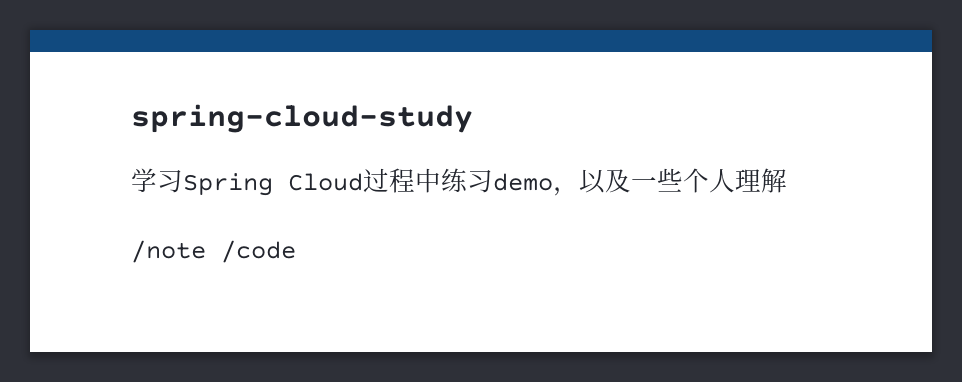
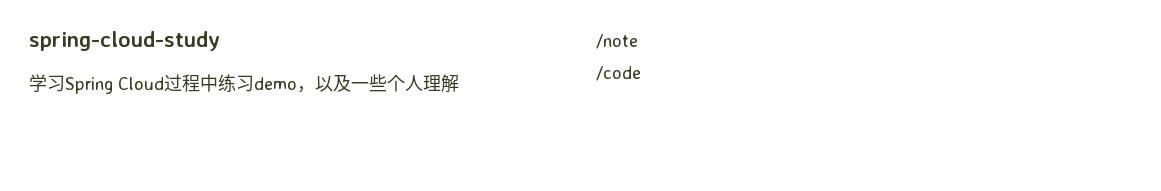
- /note /code
+ /note
+ /code

